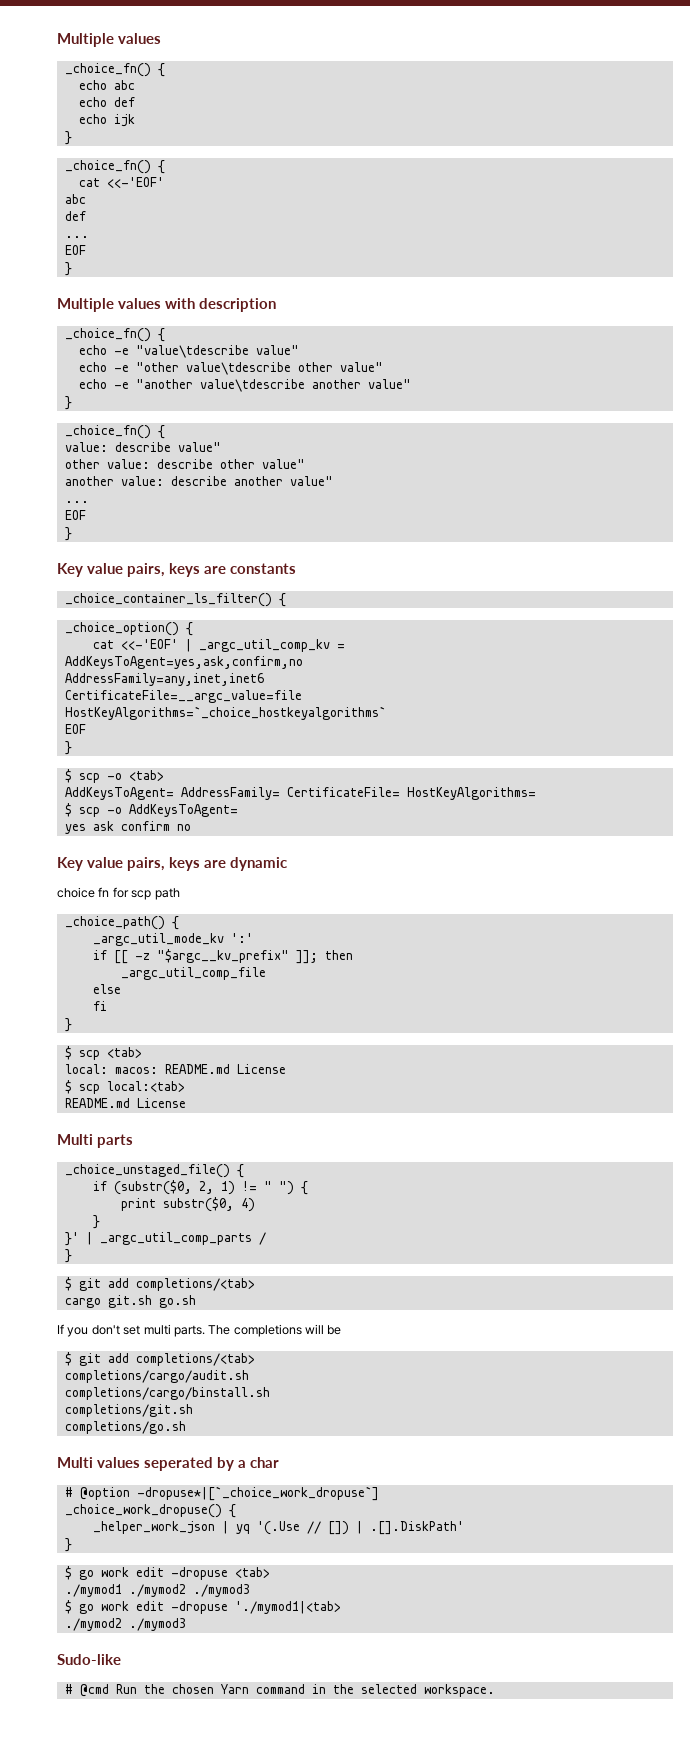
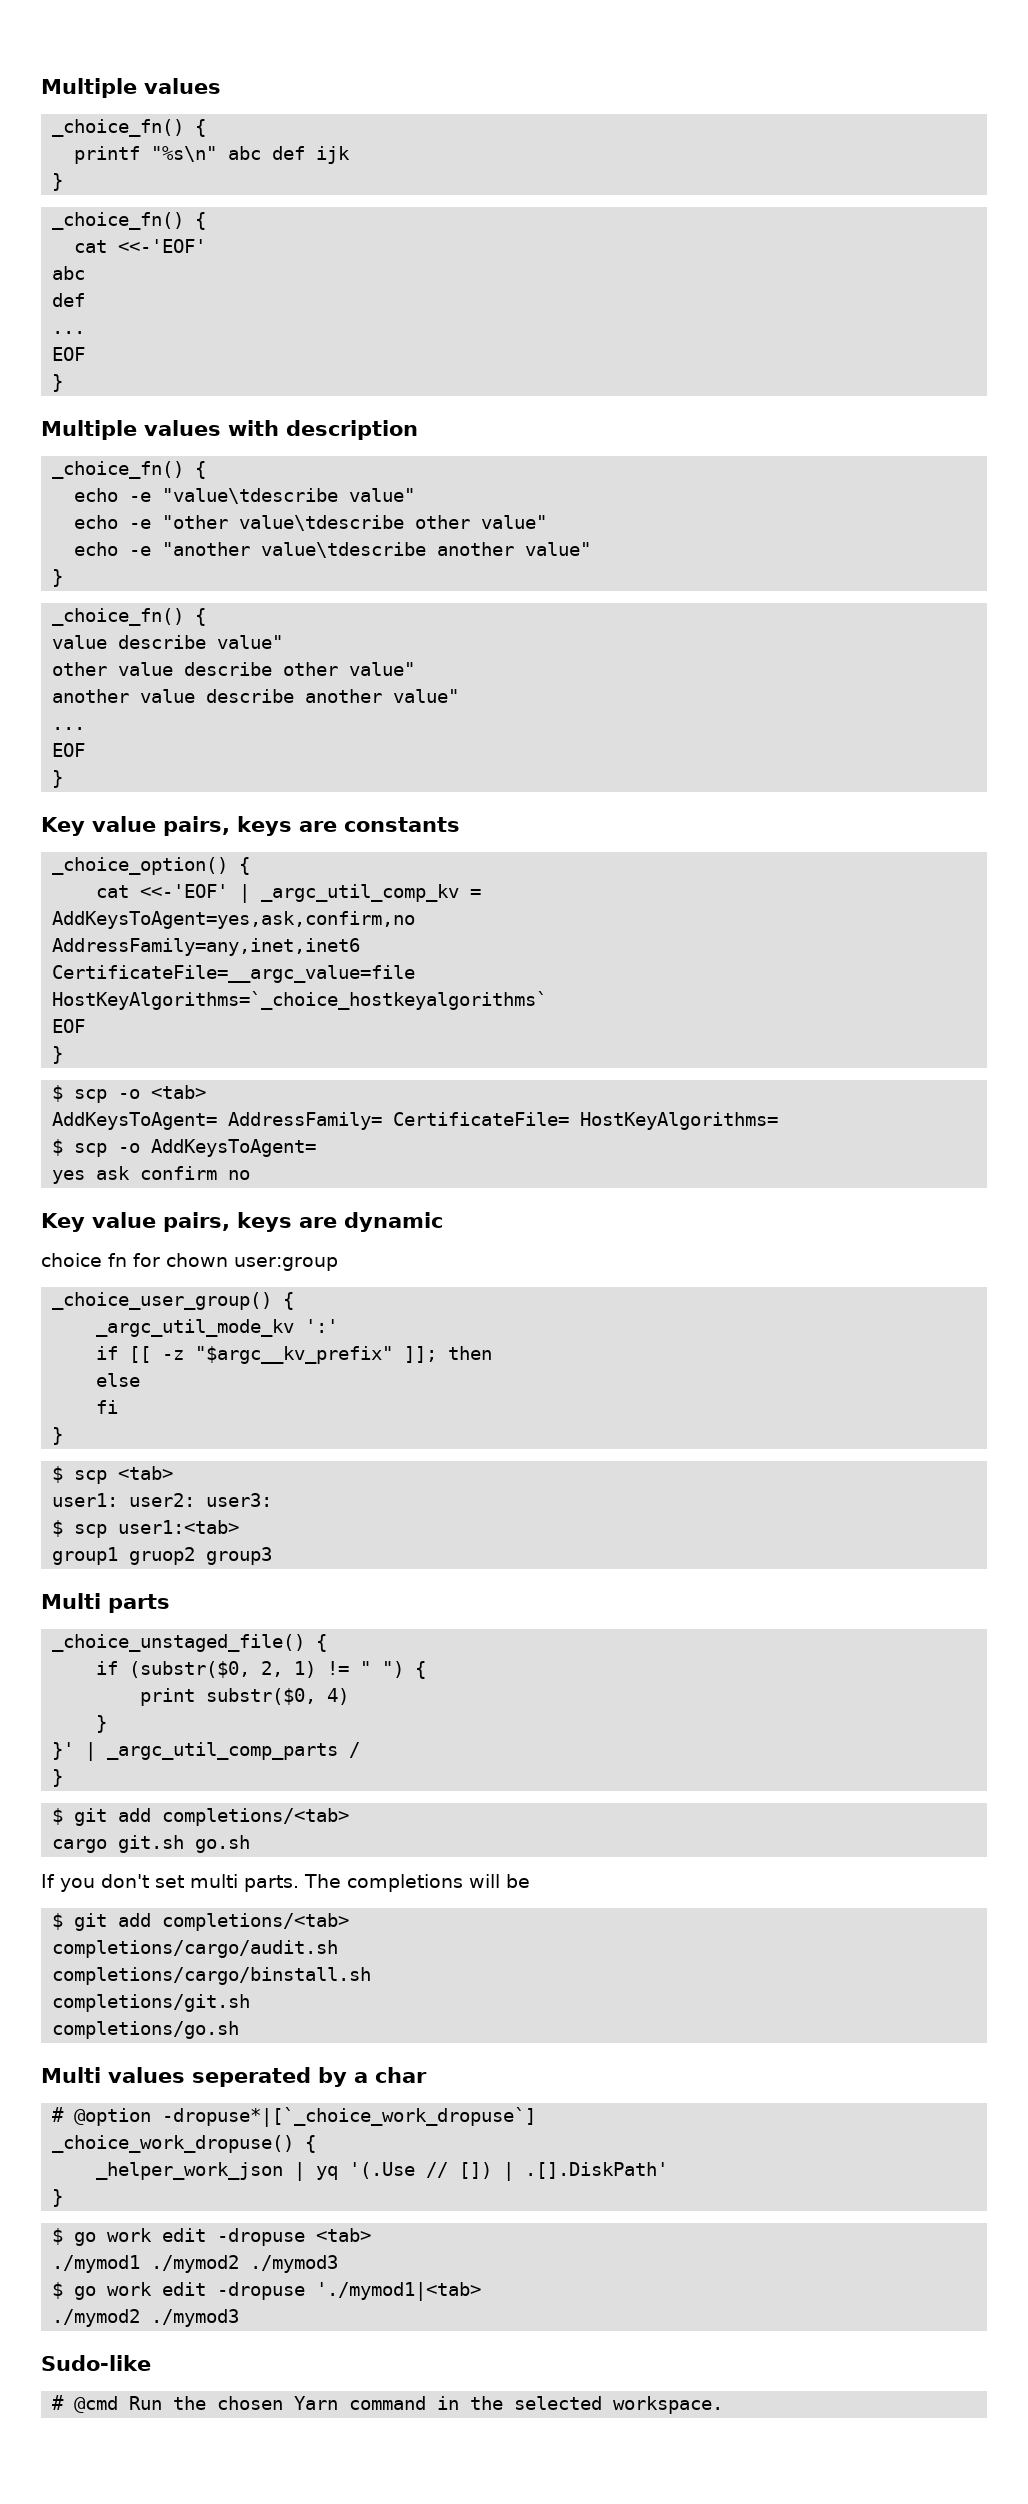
- echo abc
- echo def
- echo ijk
+ printf "%s\n" abc def ijk
- value: describe value"
+ value describe value"
- other value: describe other value"
+ other value describe other value"
- another value: describe another value"
+ another value describe another value"
- _choice_container_ls_filter() {
- choice fn for scp path
- _choice_path() {
+ choice fn for chown user:group
+ _choice_user_group() {
- _argc_util_comp_file
- local: macos: README.md License
- $ scp local:<tab>
- README.md License
+ user1: user2: user3:
+ $ scp user1:<tab>
+ group1 gruop2 group3

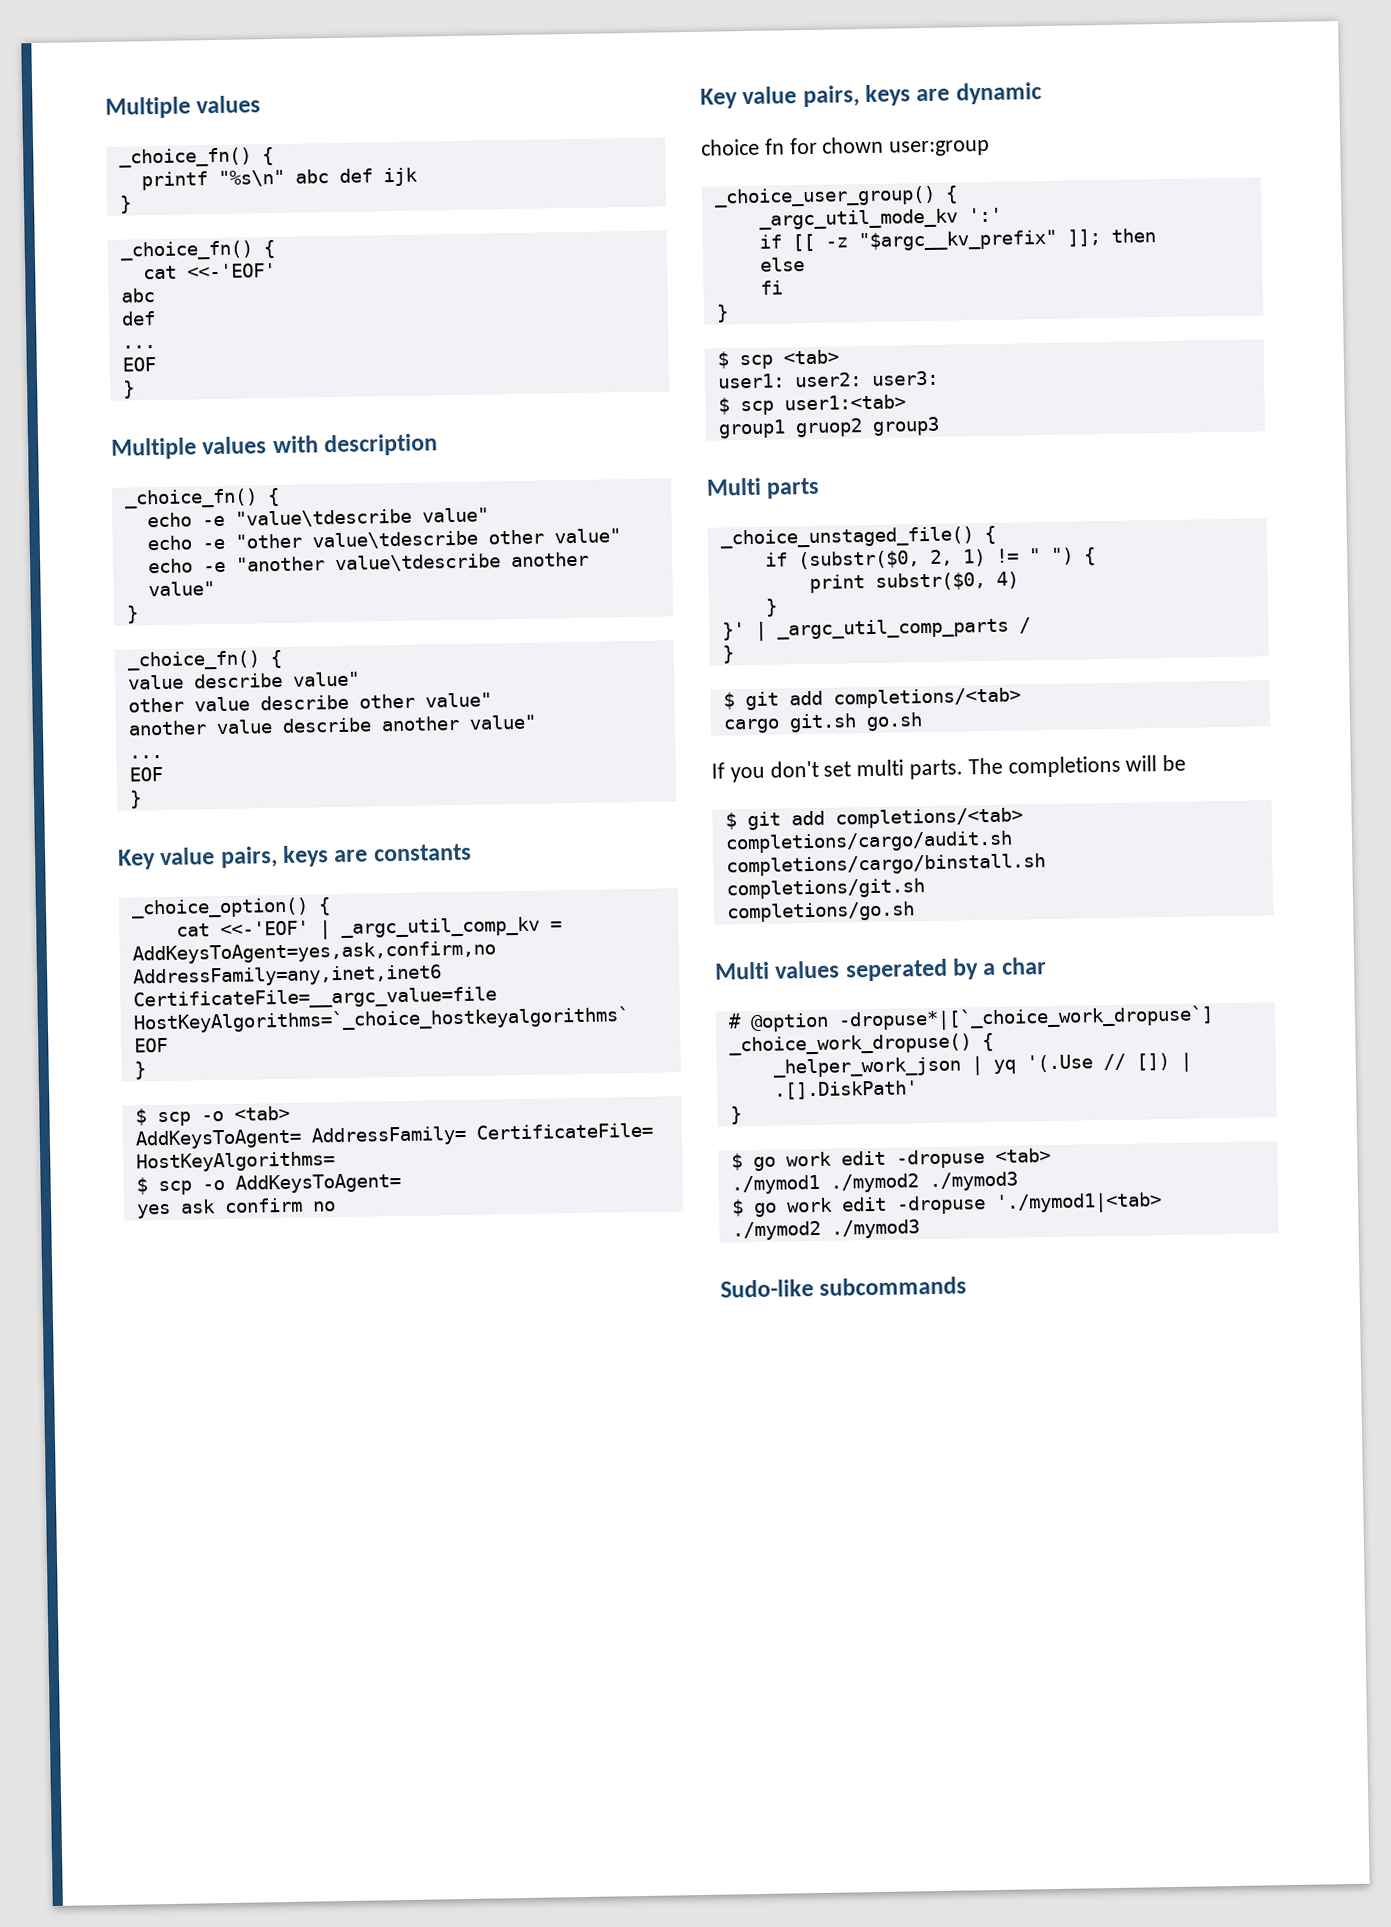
- Sudo-like
- # @cmd Run the chosen Yarn command in the selected workspace.
+ Sudo-like subcommands

